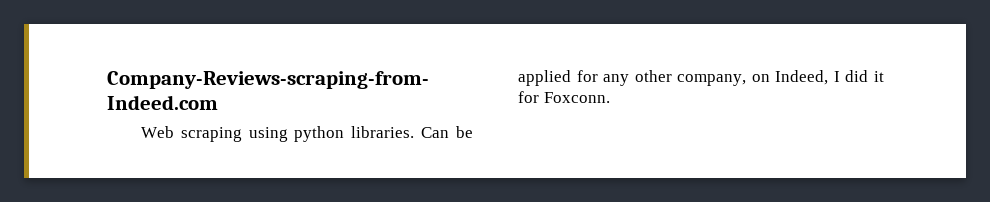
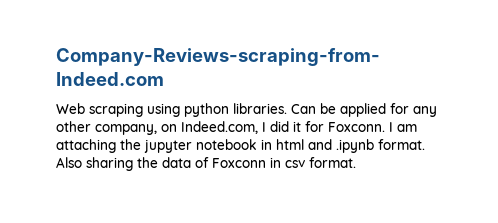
- Can be applied for any other company, on Indeed, I did it for Foxconn.
+ Can be applied for any other company, on Indeed.com, I did it for Foxconn.
+ I am attaching the jupyter notebook in html and .ipynb format. Also sharing the data of Foxconn in csv format.

